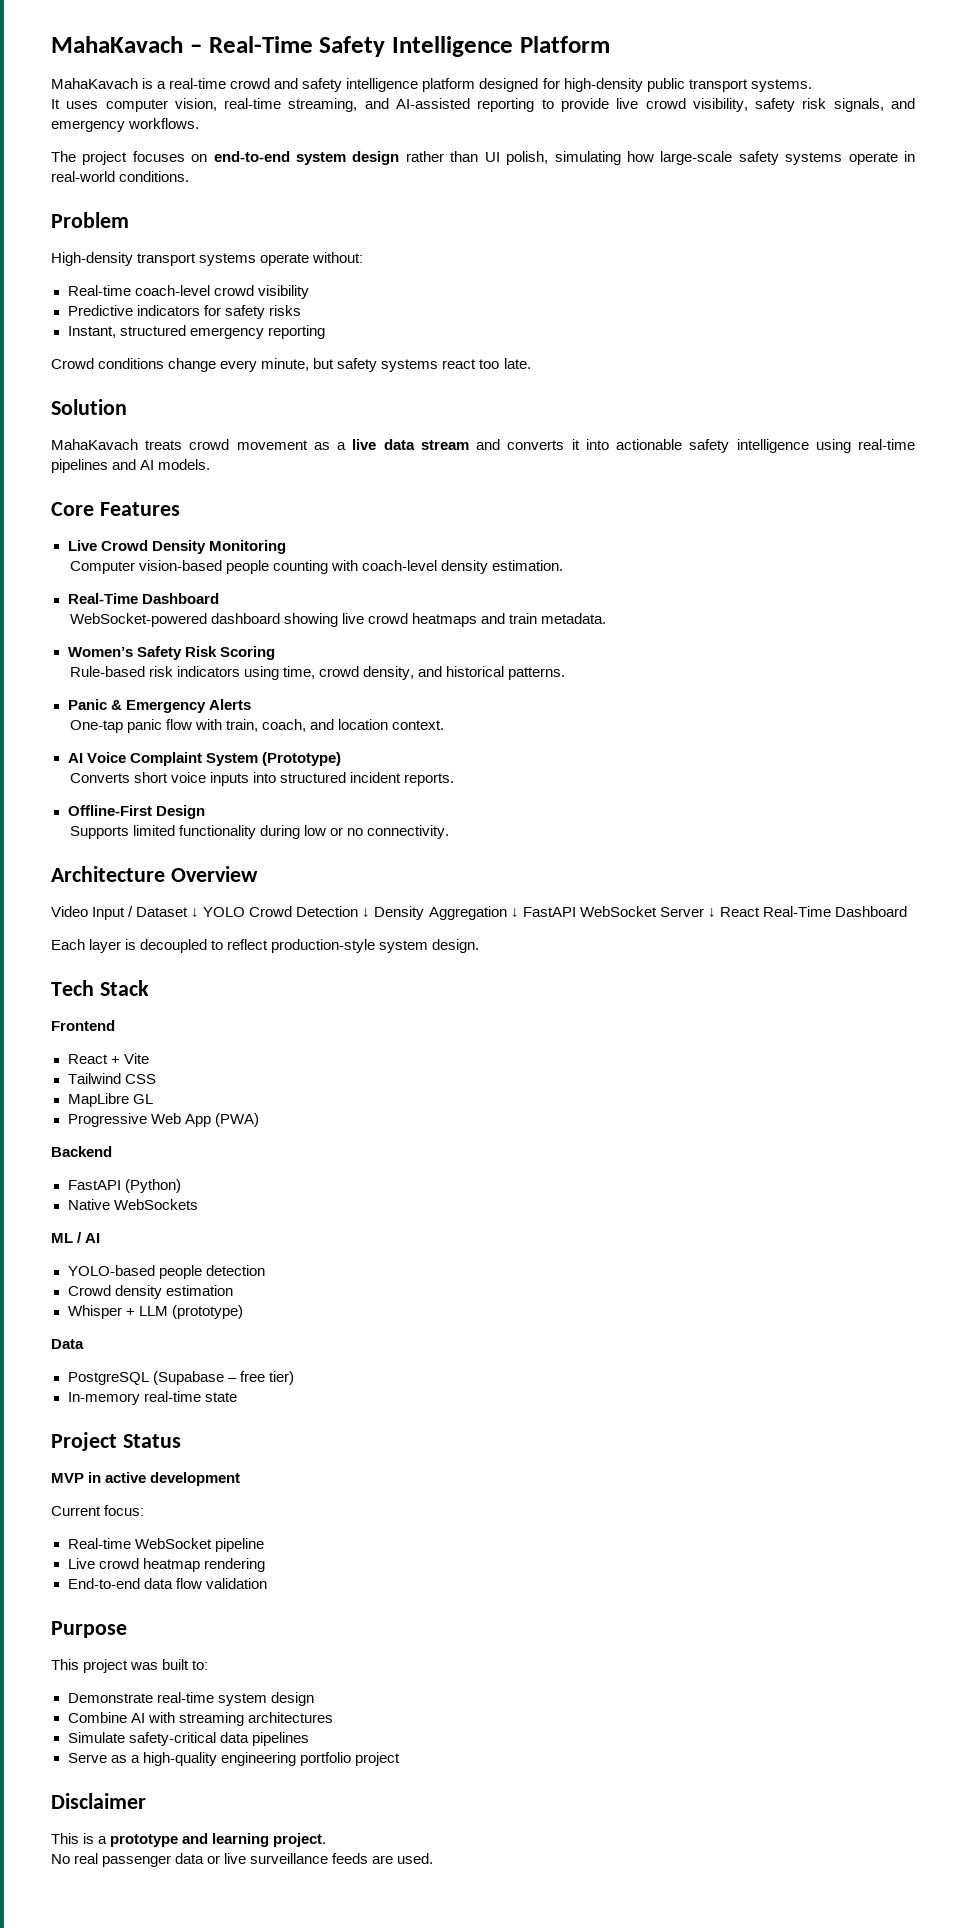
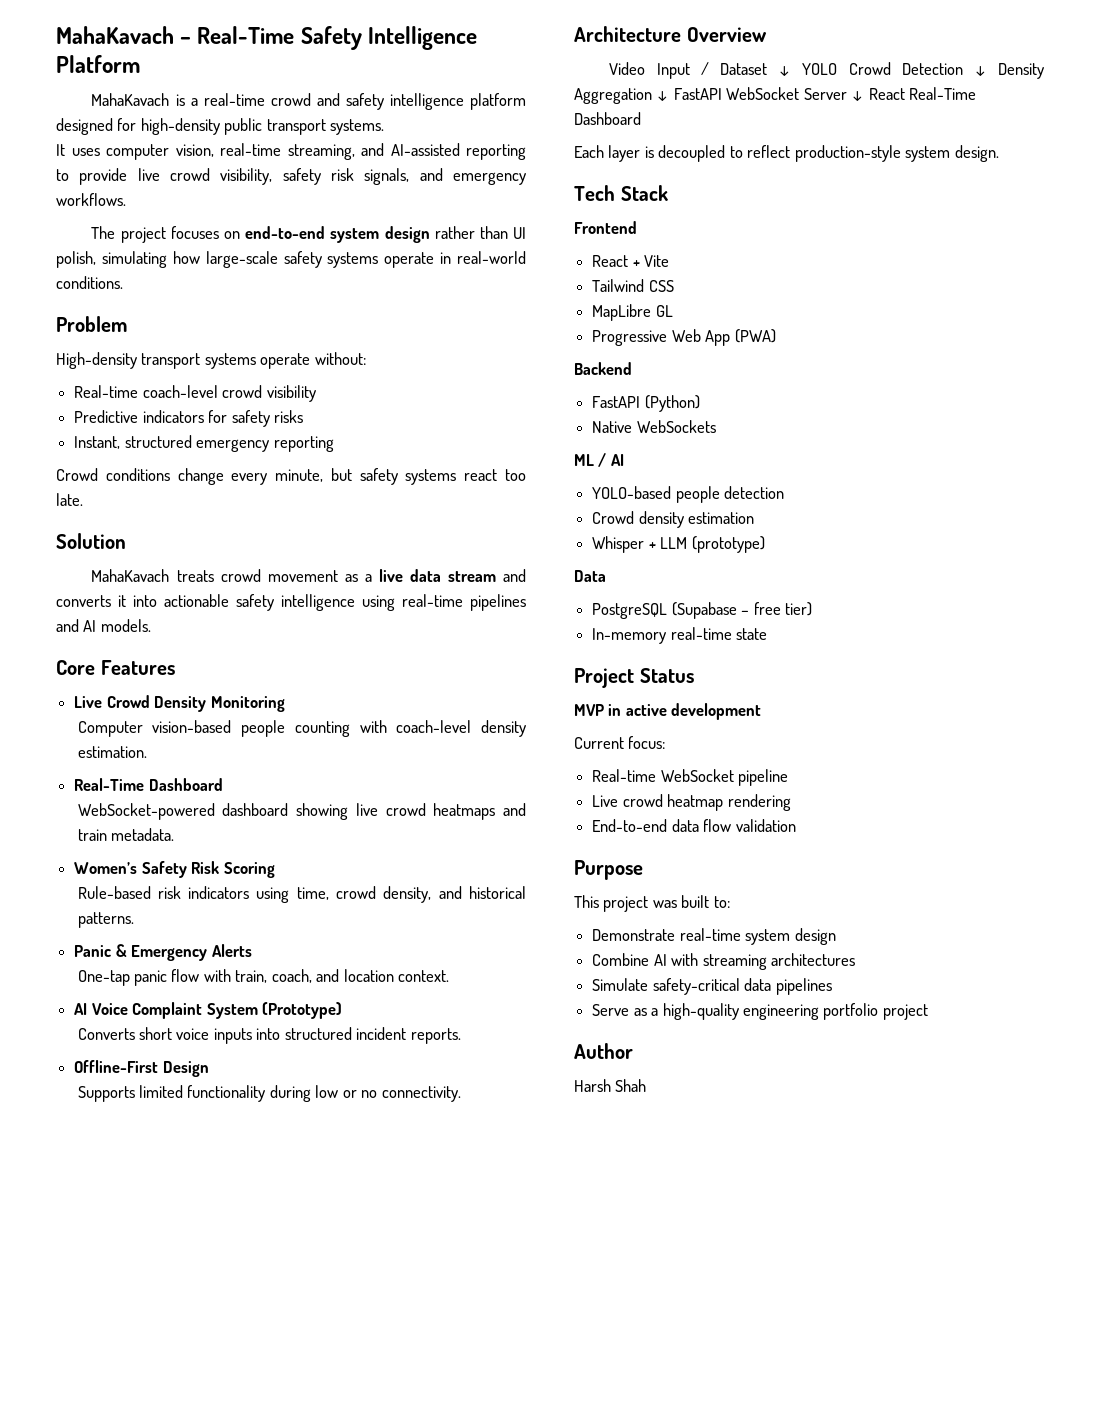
- Disclaimer
- This is a prototype and learning project.
- No real passenger data or live surveillance feeds are used.
+ Author
+ Harsh Shah

